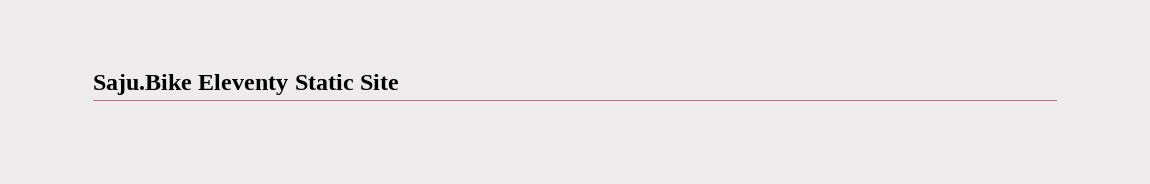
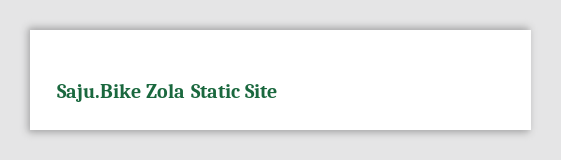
- Saju.Bike Eleventy Static Site
+ Saju.Bike Zola Static Site

